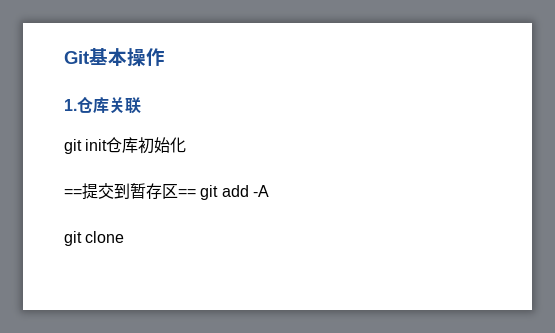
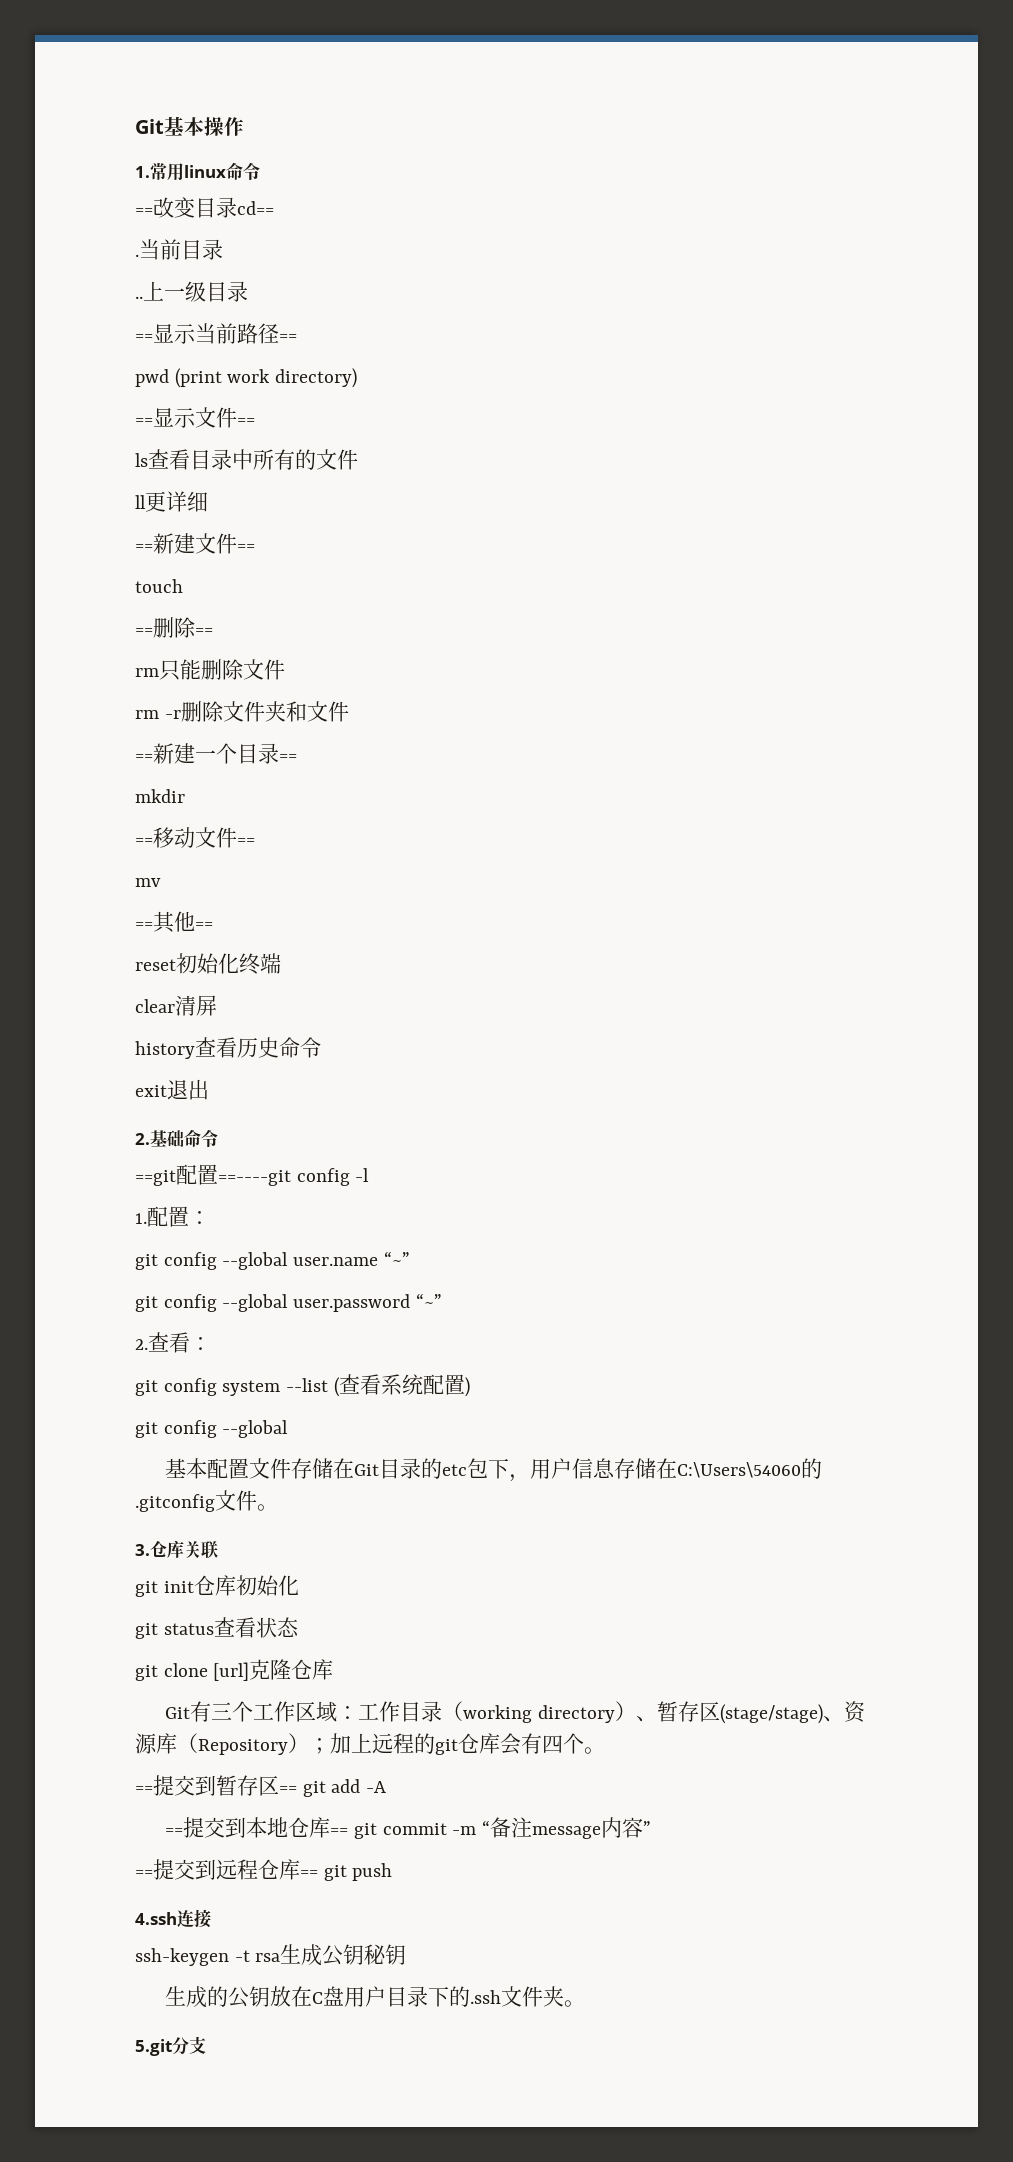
- 1.仓库关联
+ 1.常用linux命令
+ ==改变目录cd==
+ .当前目录
+ ..上一级目录
+ ==显示当前路径==
+ pwd (print work directory)
+ ==显示文件==
+ ls查看目录中所有的文件
+ ll更详细
+ ==新建文件==
+ touch
+ ==删除==
+ rm只能删除文件
+ rm -r删除文件夹和文件
+ ==新建一个目录==
+ mkdir
+ ==移动文件==
+ mv
+ ==其他==
+ reset初始化终端
+ clear清屏
+ history查看历史命令
+ exit退出
+ 2.基础命令
+ ==git配置==----git config -l
+ 1.配置：
+ git config --global user.name “~”
+ git config --global user.password “~”
+ 2.查看：
+ git config system --list (查看系统配置)
+ git config --global
+ 基本配置文件存储在Git目录的etc包下，用户信息存储在C:\Users\54060的.gitconfig文件。
+ 3.仓库关联
+ git status查看状态
+ git clone [url]克隆仓库
+ Git有三个工作区域：工作目录（working directory）、暂存区(stage/stage)、资源库（Repository）；加上远程的git仓库会有四个。
- git clone
+ ==提交到本地仓库== git commit -m “备注message内容”
+ ==提交到远程仓库== git push
+ 4.ssh连接
+ ssh-keygen -t rsa生成公钥秘钥
+ 生成的公钥放在C盘用户目录下的.ssh文件夹。
+ 5.git分支

